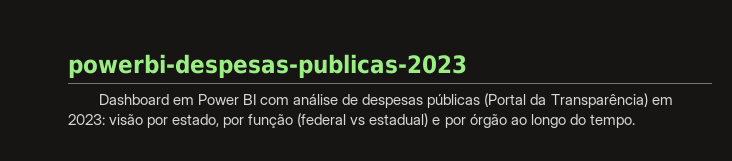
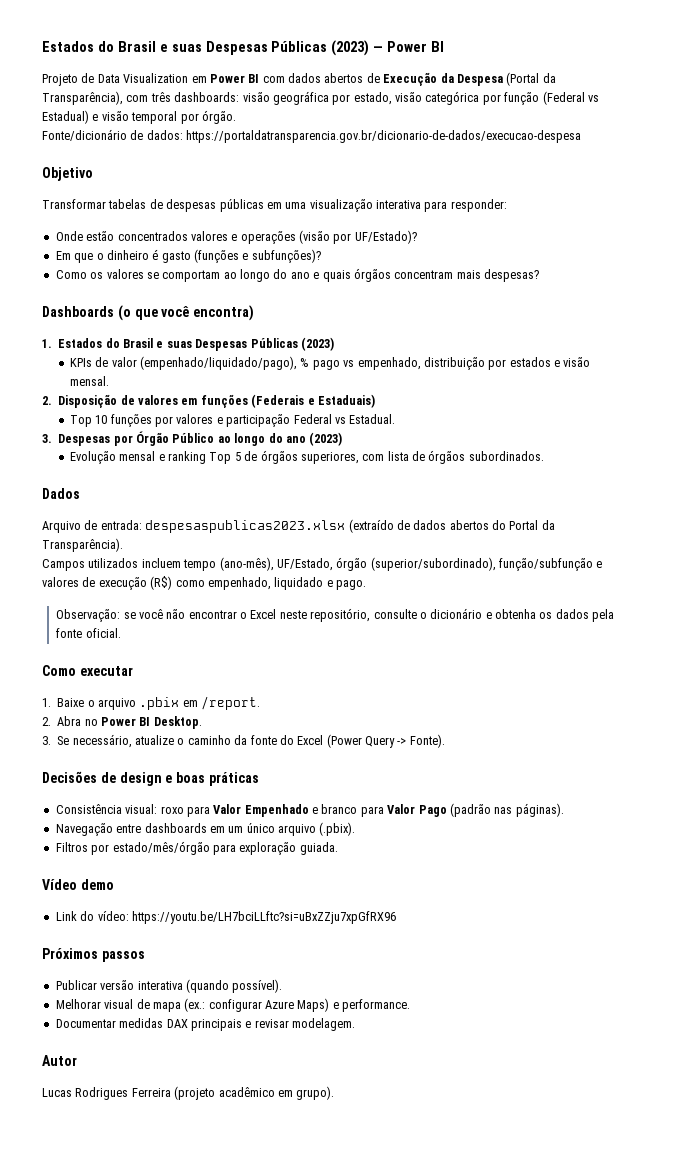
- powerbi-despesas-publicas-2023
- Dashboard em Power BI com análise de despesas públicas (Portal da Transparência) em 2023: visão por estado, por função (federal vs estadual) e por órgão ao longo do tempo.
+ Estados do Brasil e suas Despesas Públicas (2023) — Power BI
+ Projeto de Data Visualization em Power BI com dados abertos de Execução da Despesa (Portal da Transparência), com três dashboards: visão geográfica por estado, visão categórica por função (Federal vs Estadual) e visão temporal por órgão.
+ Fonte/dicionário de dados: https://portaldatransparencia.gov.br/dicionario-de-dados/execucao-despesa
+ Objetivo
+ Transformar tabelas de despesas públicas em uma visualização interativa para responder:
+ Onde estão concentrados valores e operações (visão por UF/Estado)?
+ Em que o dinheiro é gasto (funções e subfunções)?
+ Como os valores se comportam ao longo do ano e quais órgãos concentram mais despesas?
+ Dashboards (o que você encontra)
+ 1. Estados do Brasil e suas Despesas Públicas (2023)
+ KPIs de valor (empenhado/liquidado/pago), % pago vs empenhado, distribuição por estados e visão mensal.
+ 2. Disposição de valores em funções (Federais e Estaduais)
+ Top 10 funções por valores e participação Federal vs Estadual.
+ 3. Despesas por Órgão Público ao longo do ano (2023)
+ Evolução mensal e ranking Top 5 de órgãos superiores, com lista de órgãos subordinados.
+ Dados
+ Arquivo de entrada: despesaspublicas2023.xlsx (extraído de dados abertos do Portal da Transparência).
+ Campos utilizados incluem tempo (ano-mês), UF/Estado, órgão (superior/subordinado), função/subfunção e valores de execução (R$) como empenhado, liquidado e pago.
+ Observação: se você não encontrar o Excel neste repositório, consulte o dicionário e obtenha os dados pela fonte oficial.
+ Como executar
+ 1. Baixe o arquivo .pbix em /report.
+ 2. Abra no Power BI Desktop.
+ 3. Se necessário, atualize o caminho da fonte do Excel (Power Query -> Fonte).
+ Decisões de design e boas práticas
+ Consistência visual: roxo para Valor Empenhado e branco para Valor Pago (padrão nas páginas).
+ Navegação entre dashboards em um único arquivo (.pbix).
+ Filtros por estado/mês/órgão para exploração guiada.
+ Vídeo demo
+ Link do vídeo: https://youtu.be/LH7bciLLftc?si=uBxZZju7xpGfRX96
+ Próximos passos
+ Publicar versão interativa (quando possível).
+ Melhorar visual de mapa (ex.: configurar Azure Maps) e performance.
+ Documentar medidas DAX principais e revisar modelagem.
+ Autor
+ Lucas Rodrigues Ferreira (projeto acadêmico em grupo).

